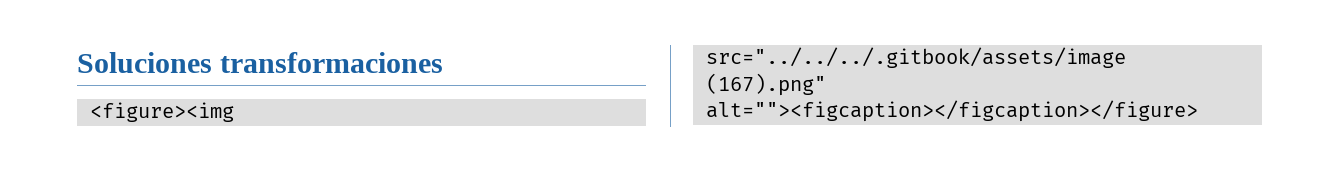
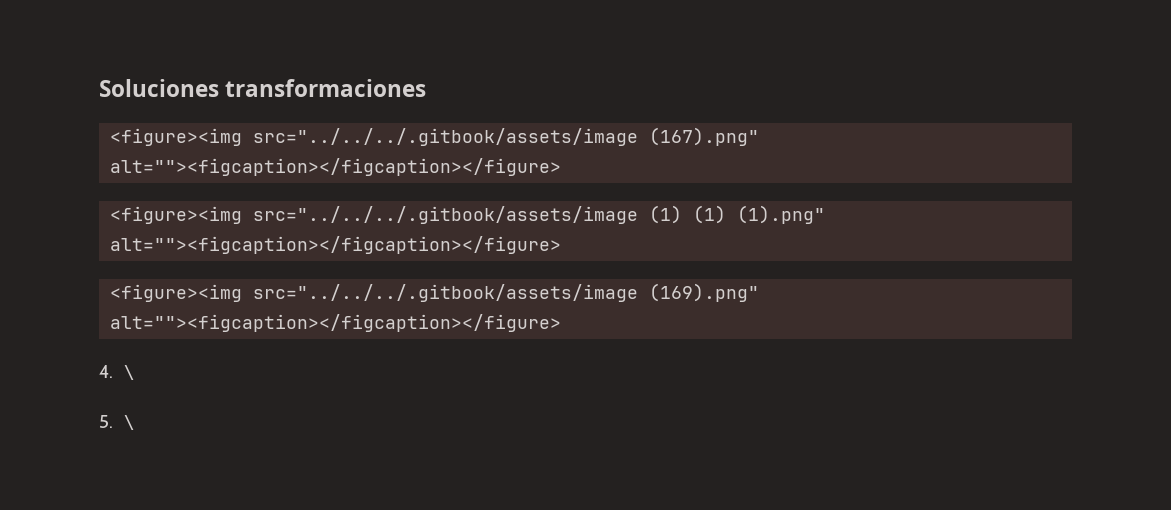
+ <figure><img src="../../../.gitbook/assets/image (1) (1) (1).png" alt=""><figcaption></figcaption></figure>
+ <figure><img src="../../../.gitbook/assets/image (169).png" alt=""><figcaption></figcaption></figure>
+ 4. \
+ 5. \

